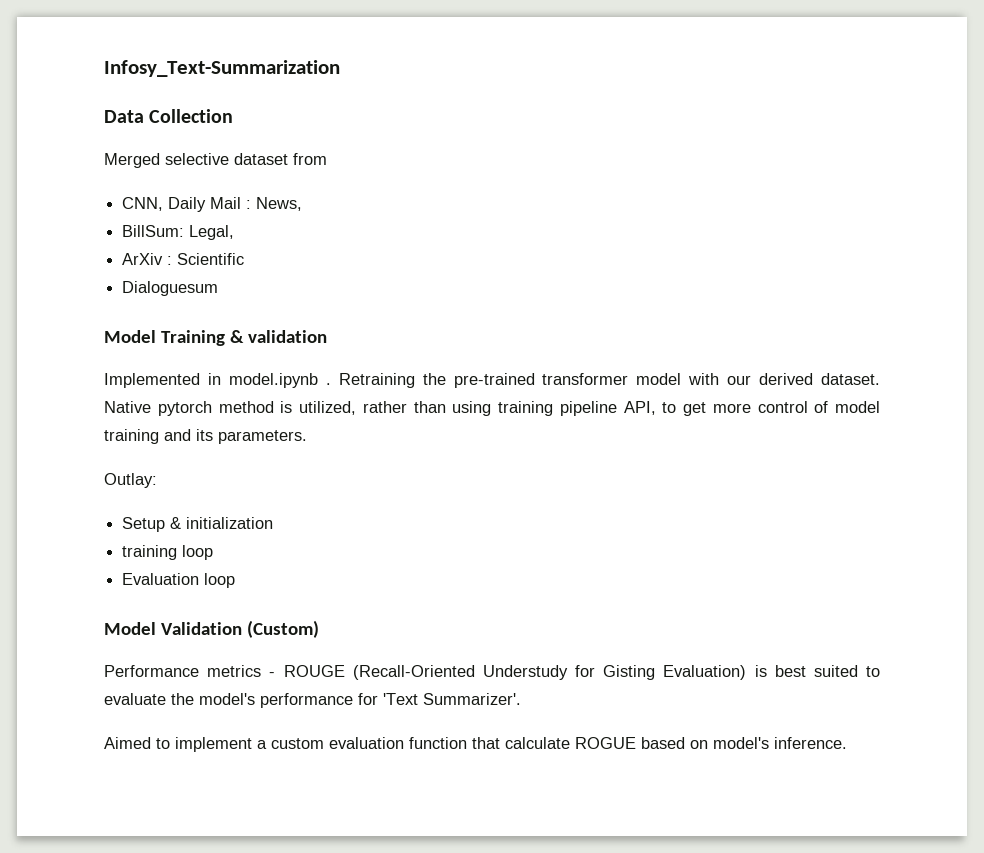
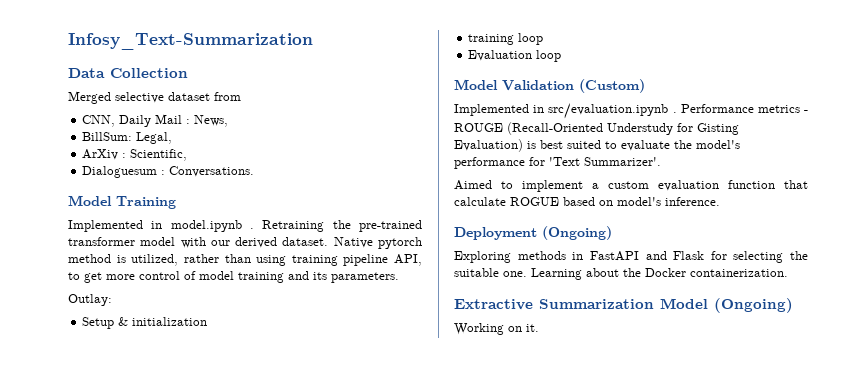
- ArXiv : Scientific
+ ArXiv : Scientific,
- Dialoguesum
+ Dialoguesum : Conversations.
- Model Training & validation
+ Model Training
+ Implemented in src/evaluation.ipynb .
+ Deployment (Ongoing)
+ Exploring methods in FastAPI and Flask for selecting the suitable one. Learning about the Docker containerization.
+ Extractive Summarization Model (Ongoing)
+ Working on it.

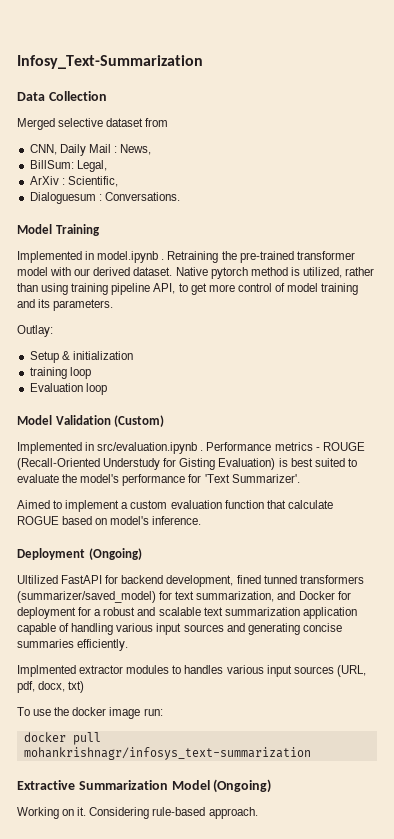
- Exploring methods in FastAPI and Flask for selecting the suitable one. Learning about the Docker containerization.
+ Ultilized FastAPI for backend development, fined tunned transformers (summarizer/saved_model) for text summarization, and Docker for deployment for a robust and scalable text summarization application capable of handling various input sources and generating concise summaries efficiently.
+ Implmented extractor modules to handles various input sources (URL, pdf, docx, txt)
+ To use the docker image run:
+ docker pull mohankrishnagr/infosys_text-summarization
+ Considering rule-based approach.

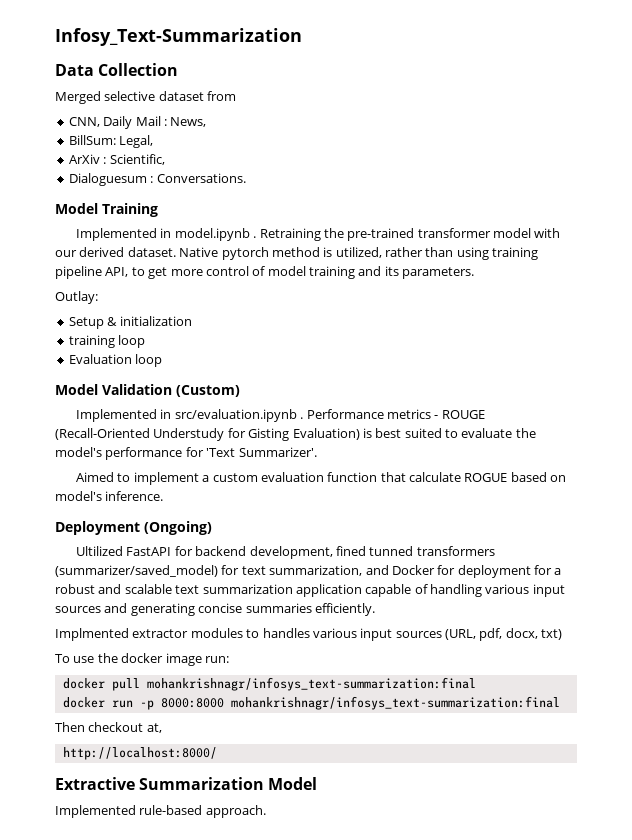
- docker pull mohankrishnagr/infosys_text-summarization
- Extractive Summarization Model (Ongoing)
- Working on it. Considering rule-based approach.
+ docker pull mohankrishnagr/infosys_text-summarization:final
+ docker run -p 8000:8000 mohankrishnagr/infosys_text-summarization:final
+ Then checkout at,
+ http://localhost:8000/
+ Extractive Summarization Model
+ Implemented rule-based approach.

